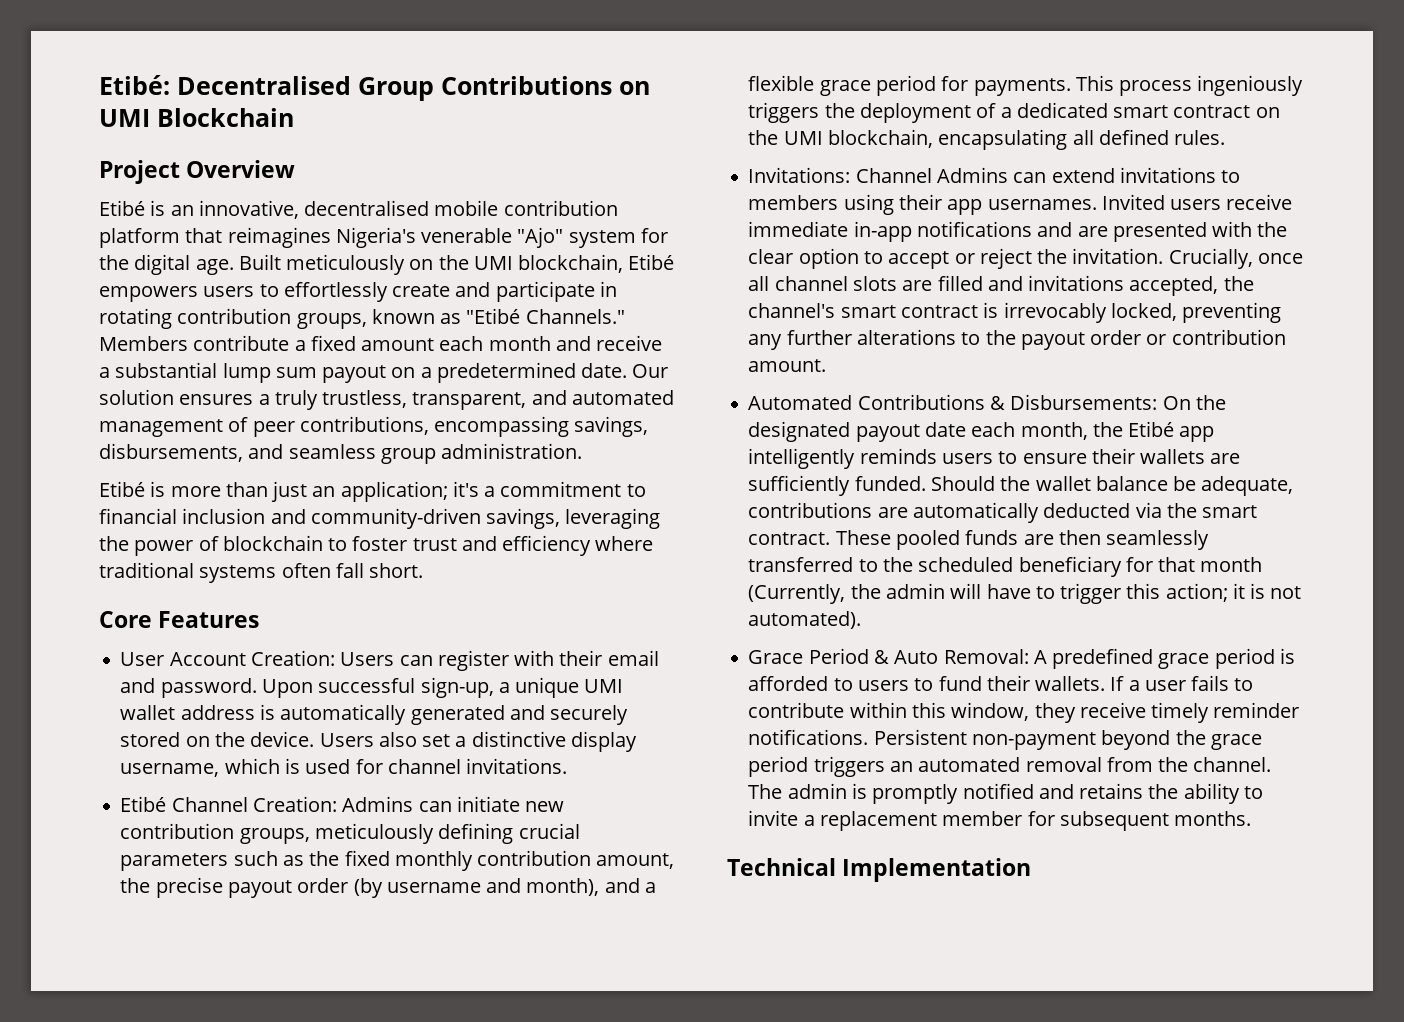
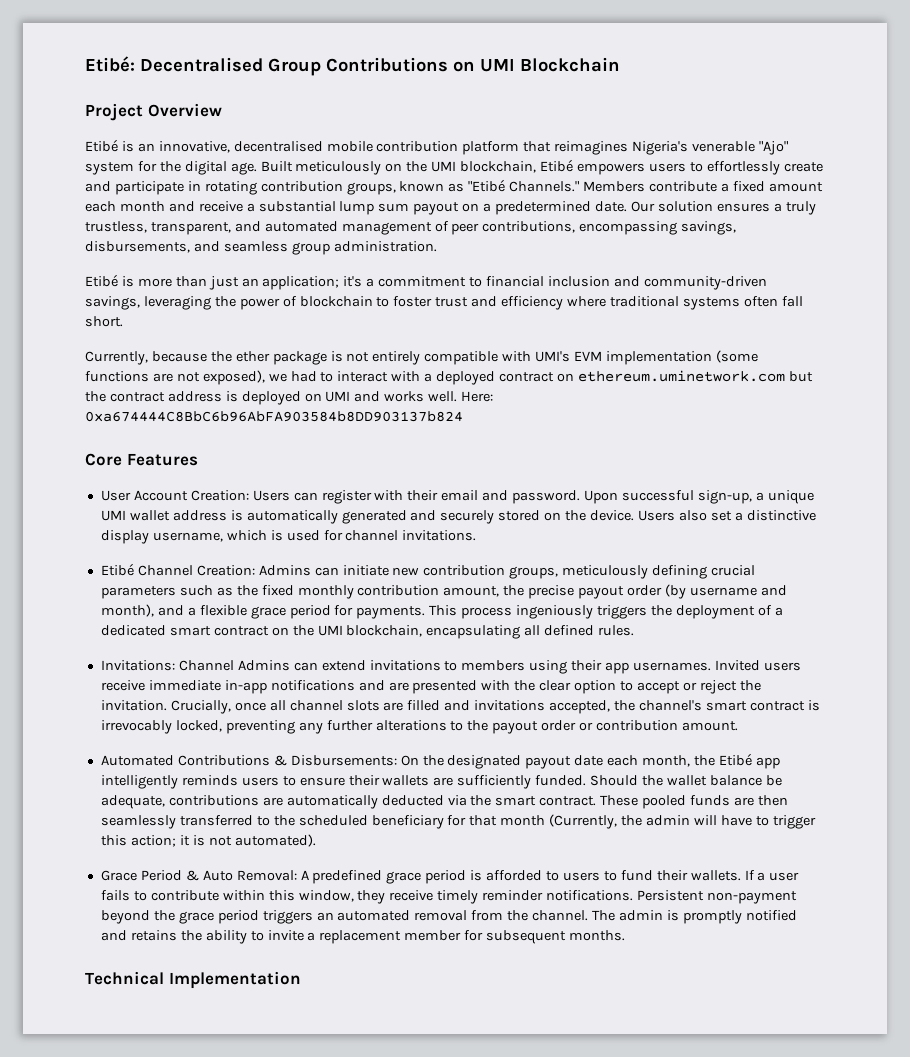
+ Currently, because the ether package is not entirely compatible with UMI's EVM implementation (some functions are not exposed), we had to interact with a deployed contract on ethereum.uminetwork.com but the contract address is deployed on UMI and works well. Here: 0xa674444C8BbC6b96AbFA903584b8DD903137b824

